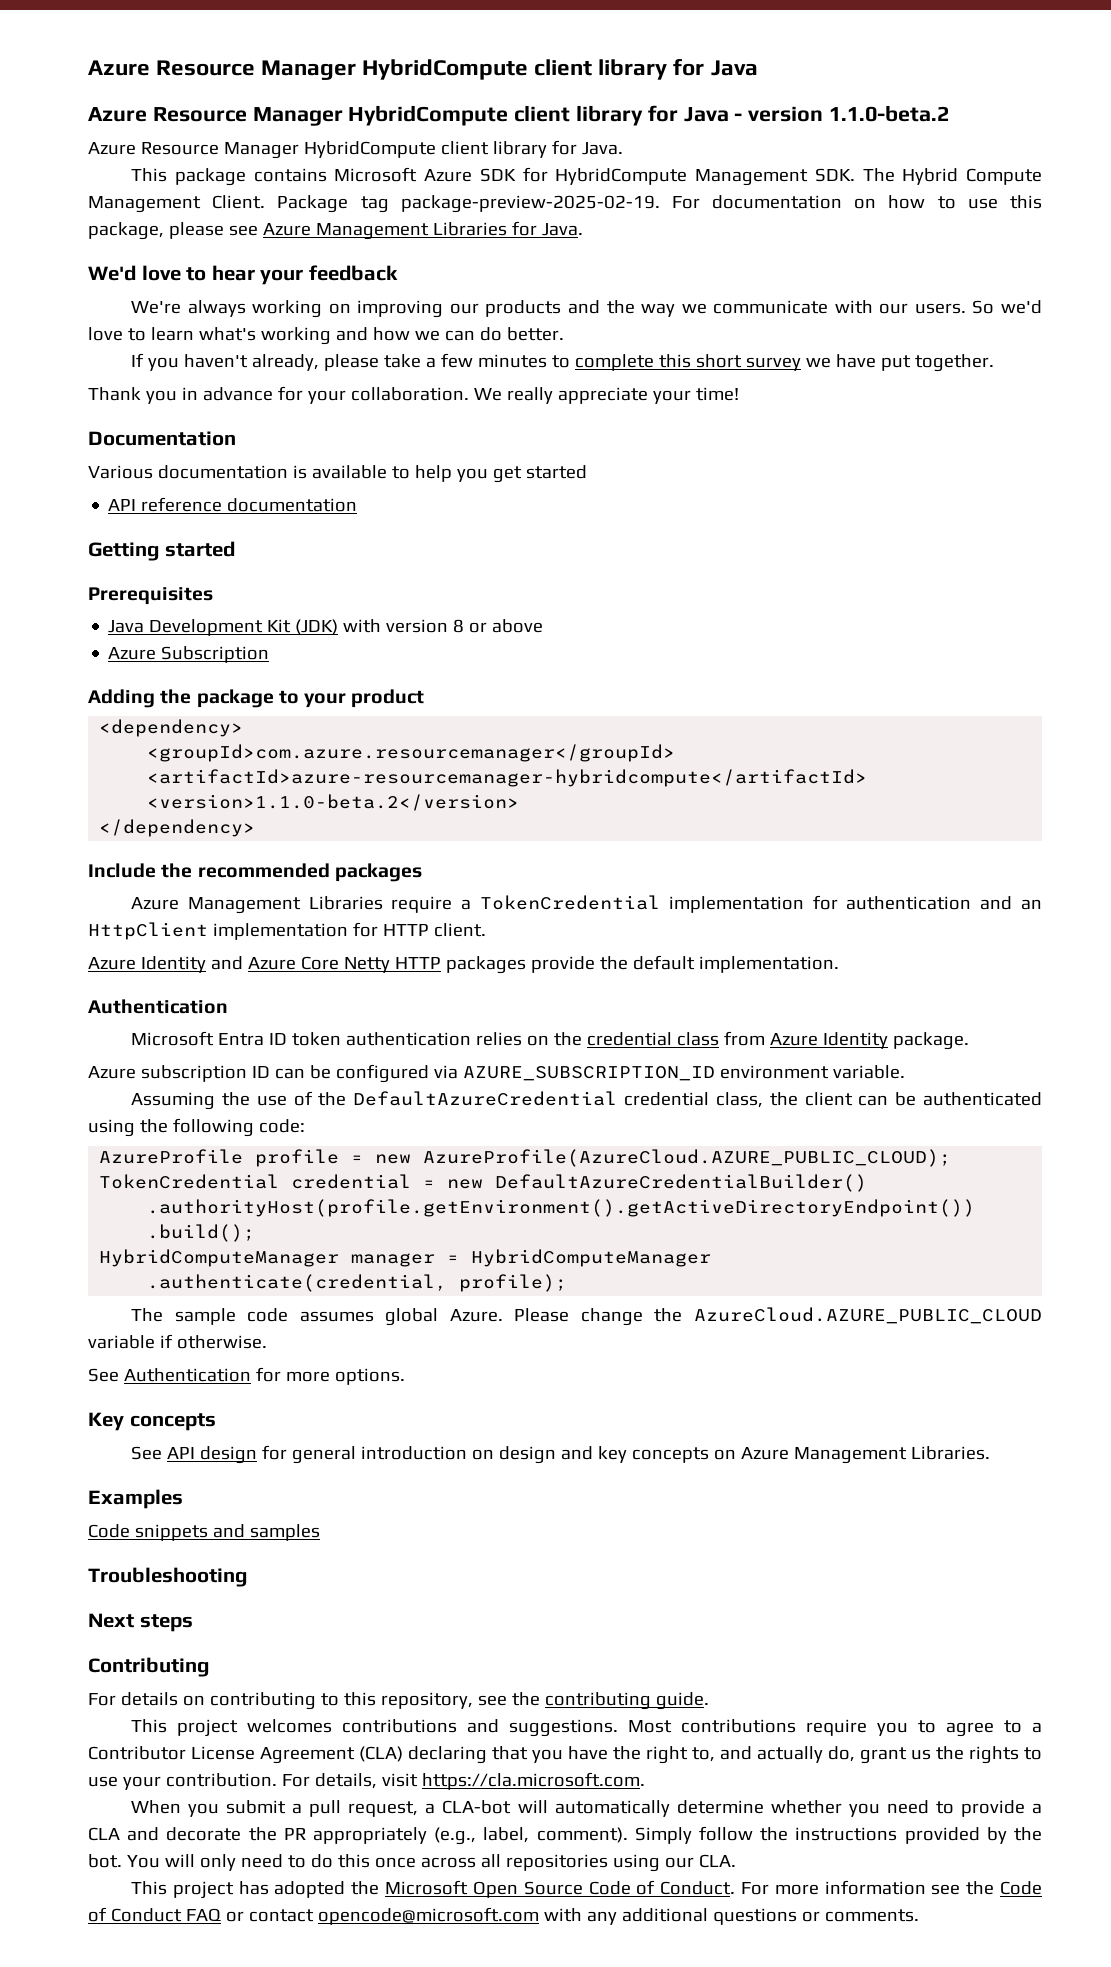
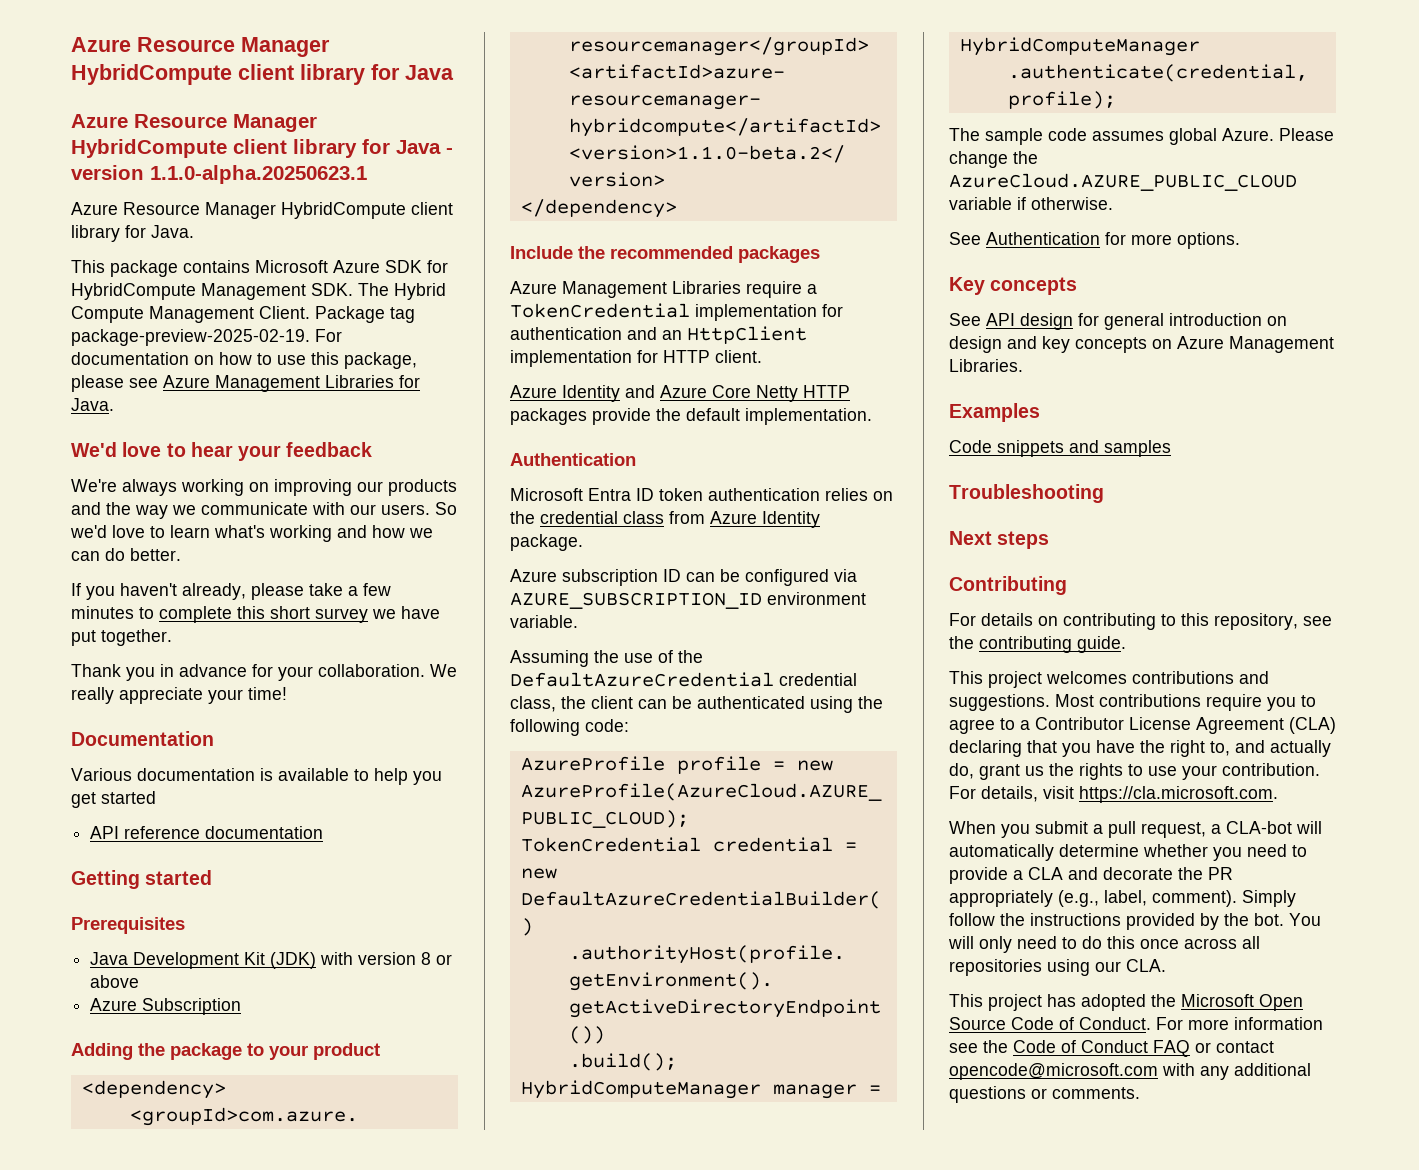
- Azure Resource Manager HybridCompute client library for Java - version 1.1.0-beta.2
+ Azure Resource Manager HybridCompute client library for Java - version 1.1.0-alpha.20250623.1

